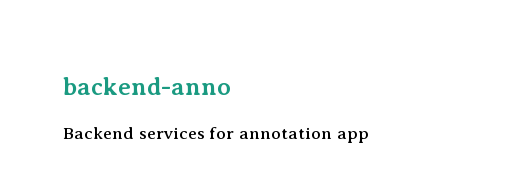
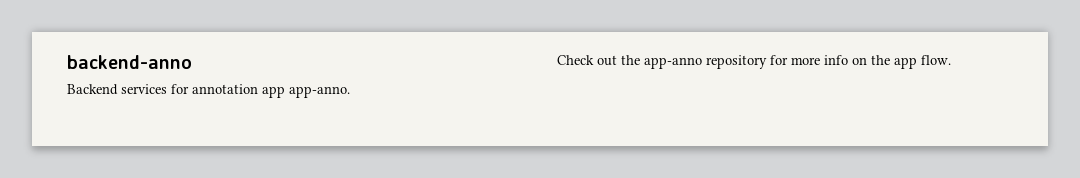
- Backend services for annotation app
+ Backend services for annotation app app-anno.
+ Check out the app-anno repository for more info on the app flow.

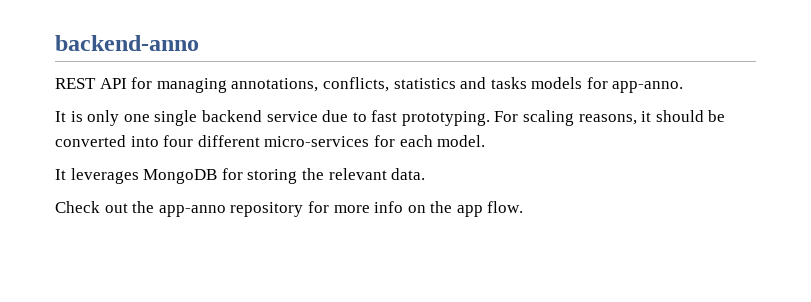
- Backend services for annotation app app-anno.
+ REST API for managing annotations, conflicts, statistics and tasks models for app-anno.
+ It is only one single backend service due to fast prototyping. For scaling reasons, it should be converted into four different micro-services for each model.
+ It leverages MongoDB for storing the relevant data.

